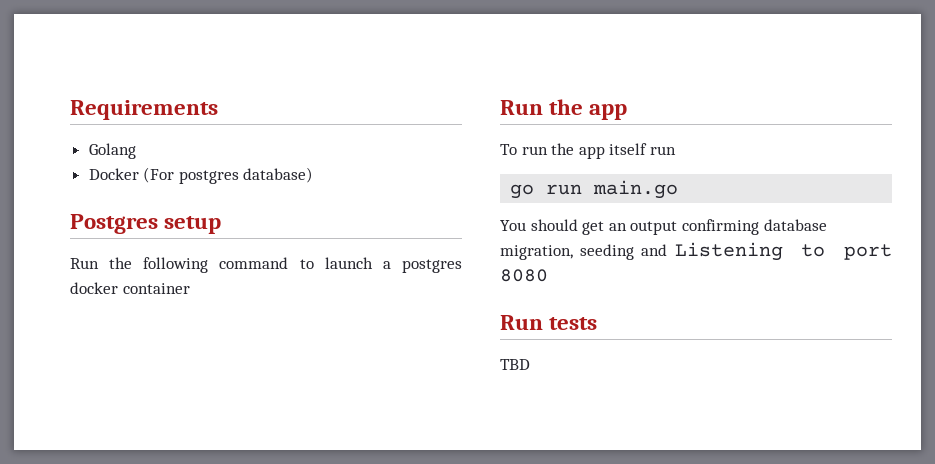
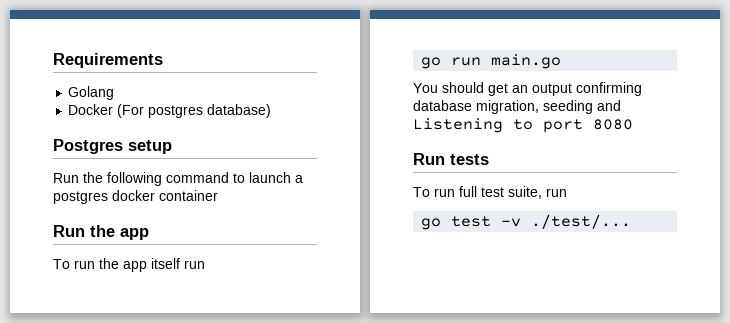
- TBD
+ To run full test suite, run
+ go test -v ./test/...

